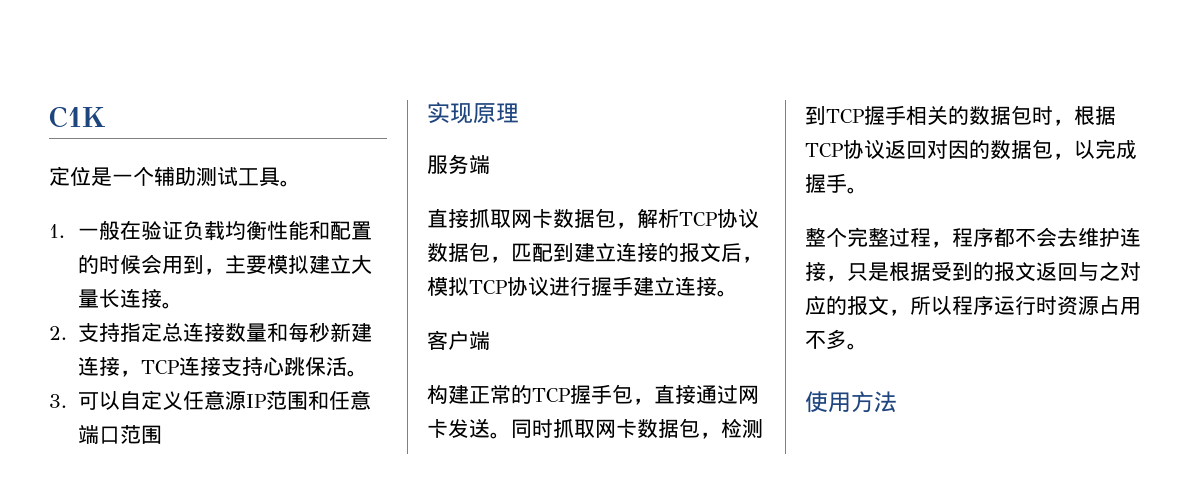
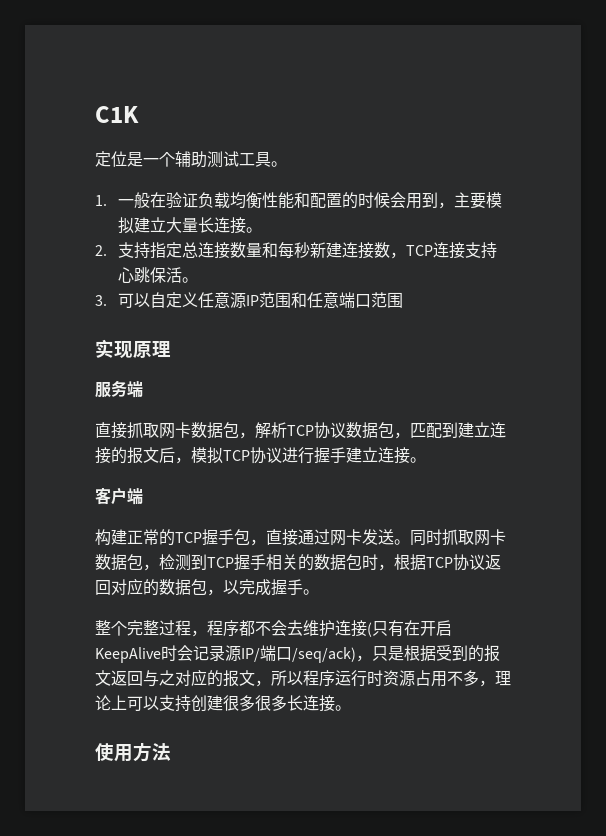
- 2.支持指定总连接数量和每秒新建连接，TCP连接支持心跳保活。
+ 2.支持指定总连接数量和每秒新建连接数，TCP连接支持心跳保活。
- 同时抓取网卡数据包，检测到TCP握手相关的数据包时，根据TCP协议返回对因的数据包，以完成握手。
+ 同时抓取网卡数据包，检测到TCP握手相关的数据包时，根据TCP协议返回对应的数据包，以完成握手。
- 整个完整过程，程序都不会去维护连接，只是根据受到的报文返回与之对应的报文，所以程序运行时资源占用不多。
+ 整个完整过程，程序都不会去维护连接(只有在开启KeepAlive时会记录源IP/端口/seq/ack)，只是根据受到的报文返回与之对应的报文，所以程序运行时资源占用不多，理论上可以支持创建很多很多长连接。

